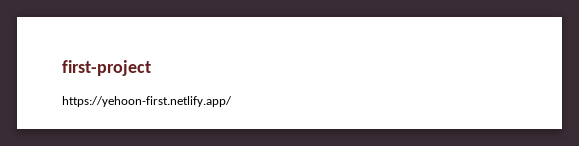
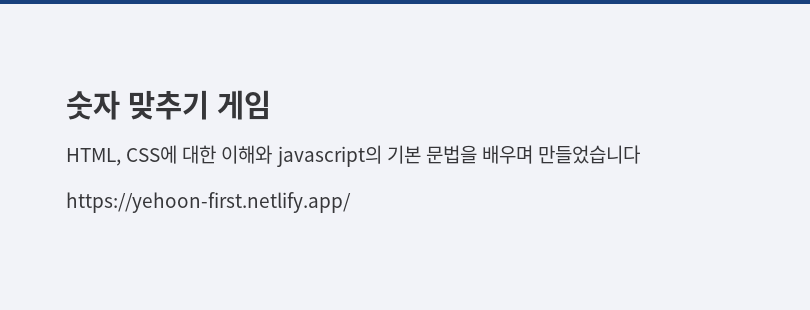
- first-project
+ 숫자 맞추기 게임
+ HTML, CSS에 대한 이해와 javascript의 기본 문법을 배우며 만들었습니다

